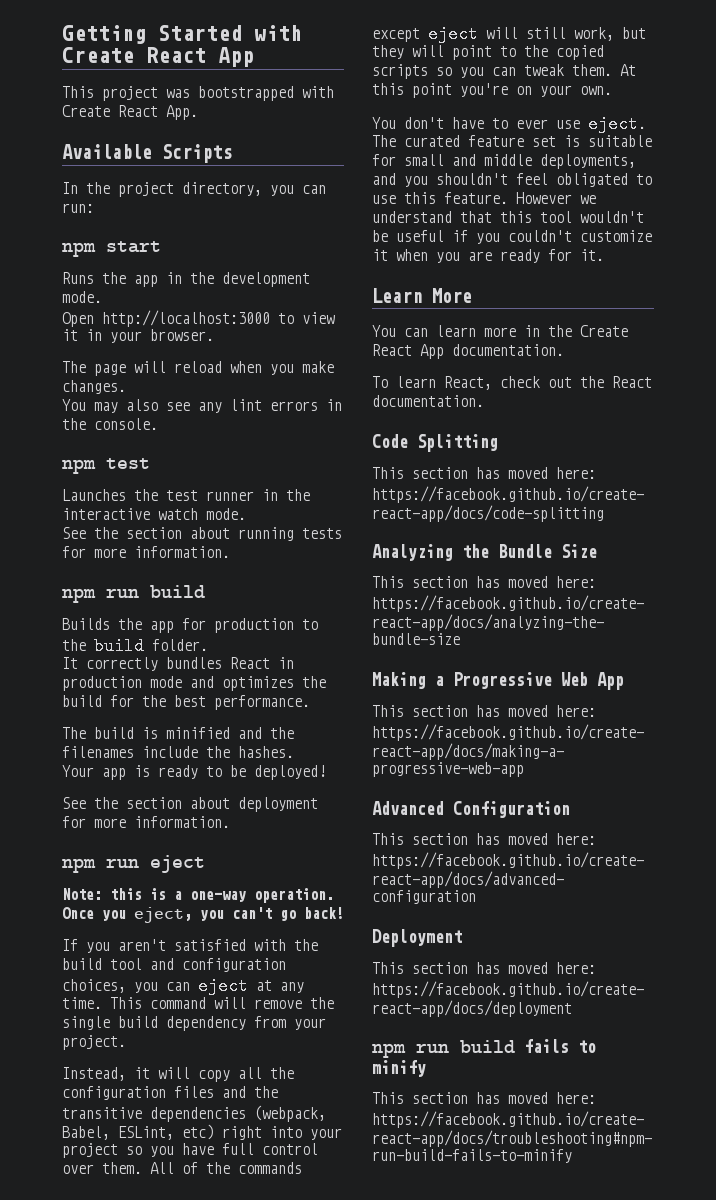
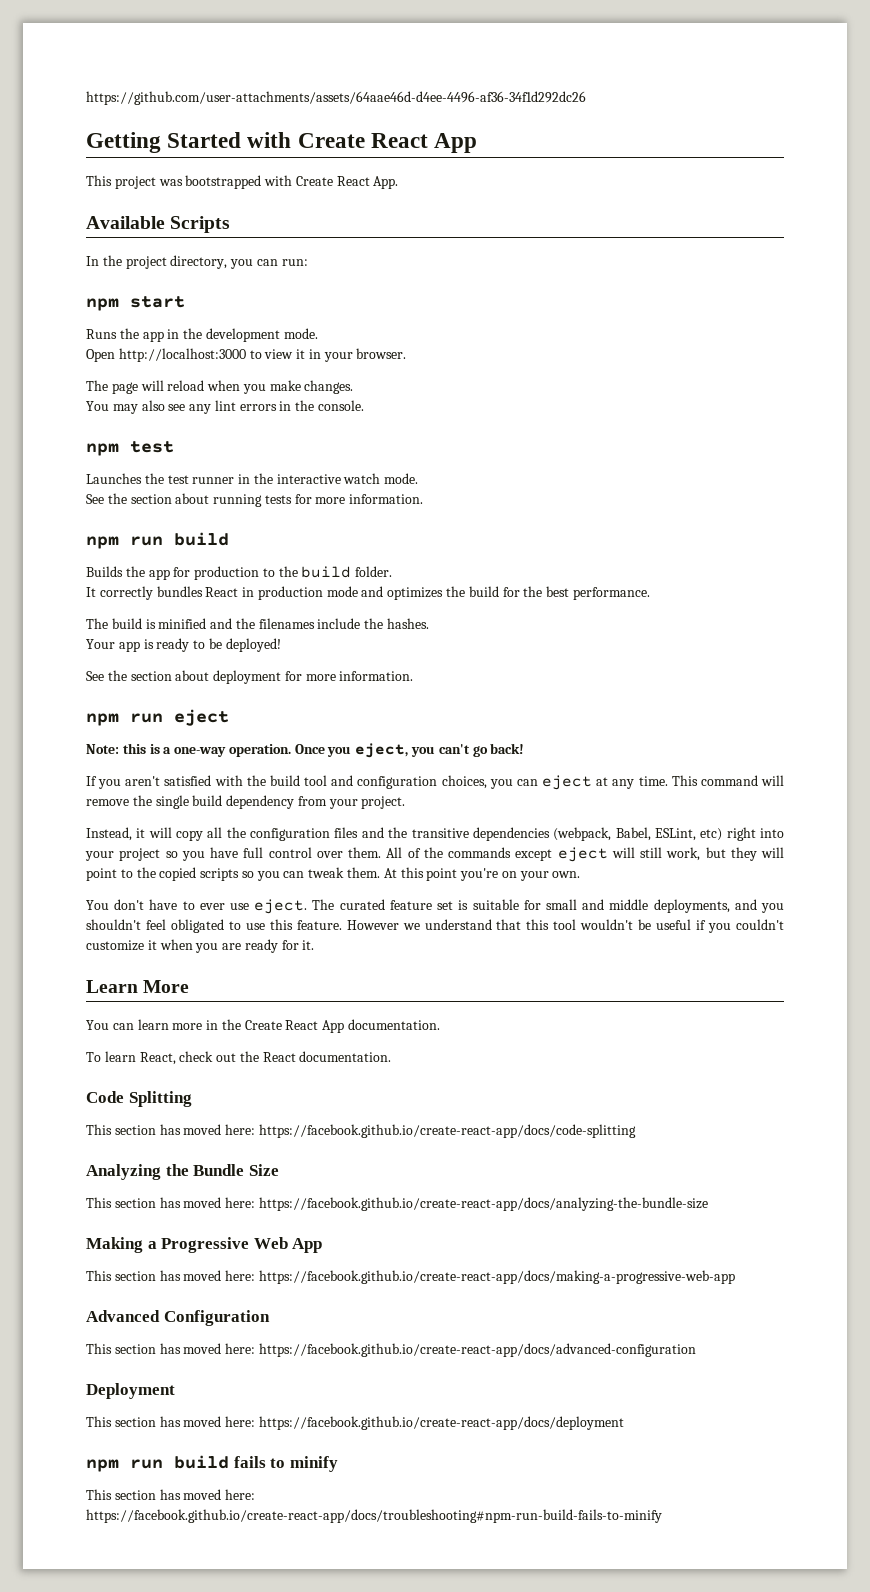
+ https://github.com/user-attachments/assets/64aae46d-d4ee-4496-af36-34f1d292dc26

